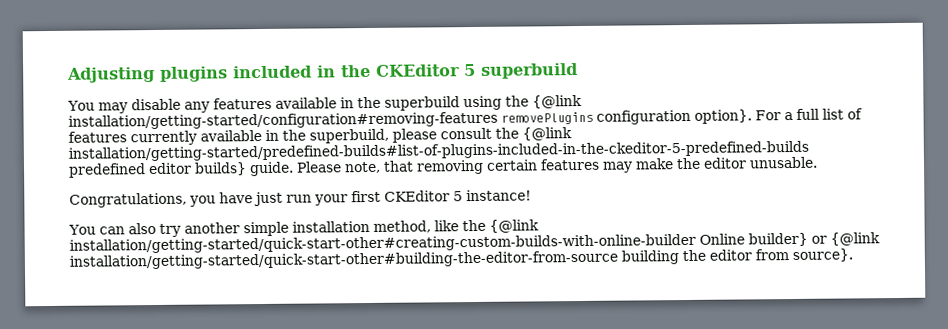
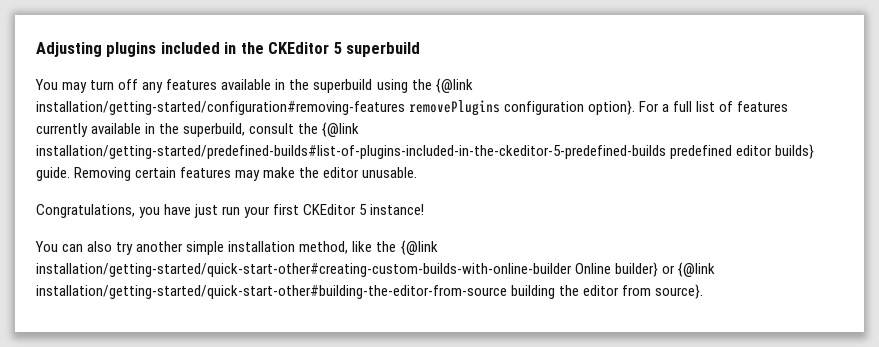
- You may disable any features available in the superbuild using the {@link installation/getting-started/configuration#removing-features removePlugins configuration option}.
+ You may turn off any features available in the superbuild using the {@link installation/getting-started/configuration#removing-features removePlugins configuration option}.
- For a full list of features currently available in the superbuild, please consult the {@link installation/getting-started/predefined-builds#list-of-plugins-included-in-the-ckeditor-5-predefined-builds predefined editor builds} guide.
+ For a full list of features currently available in the superbuild, consult the {@link installation/getting-started/predefined-builds#list-of-plugins-included-in-the-ckeditor-5-predefined-builds predefined editor builds} guide.
- Please note, that removing certain features may make the editor unusable.
+ Removing certain features may make the editor unusable.

